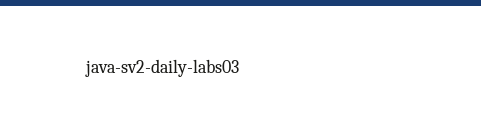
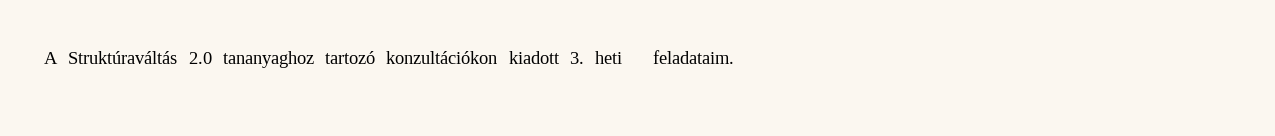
- java-sv2-daily-labs03
+ A Struktúraváltás 2.0 tananyaghoz tartozó konzultációkon kiadott 3. heti feladataim.

